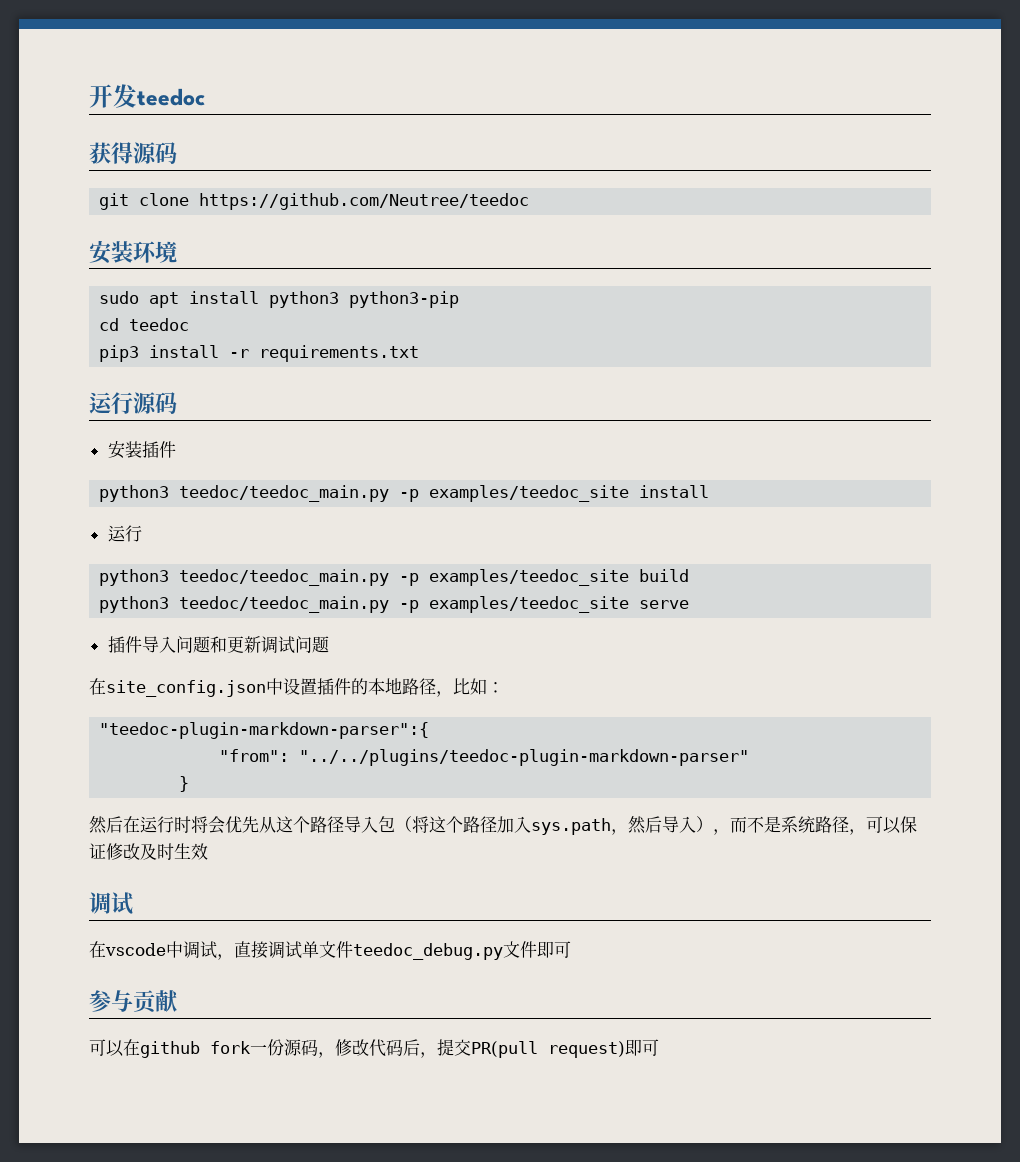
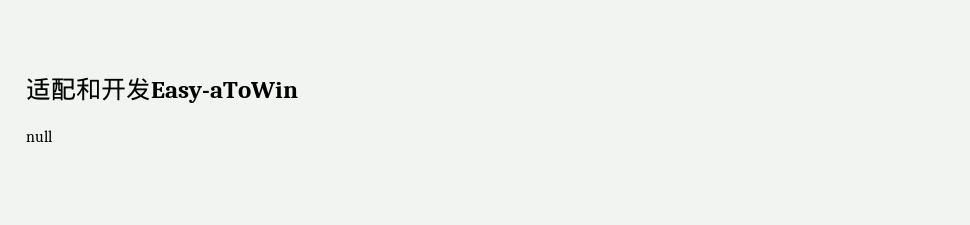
- 开发teedoc
- 获得源码
- git clone https://github.com/Neutree/teedoc
- 安装环境
- sudo apt install python3 python3-pip
- cd teedoc
- pip3 install -r requirements.txt
- 运行源码
- 安装插件
- python3 teedoc/teedoc_main.py -p examples/teedoc_site install
- 运行
- python3 teedoc/teedoc_main.py -p examples/teedoc_site build
- python3 teedoc/teedoc_main.py -p examples/teedoc_site serve
- 插件导入问题和更新调试问题
- 在site_config.json中设置插件的本地路径，比如：
- "teedoc-plugin-markdown-parser":{
- "from": "../../plugins/teedoc-plugin-markdown-parser"
- }
- 然后在运行时将会优先从这个路径导入包（将这个路径加入sys.path，然后导入），而不是系统路径，可以保证修改及时生效
- 调试
- 在vscode中调试，直接调试单文件teedoc_debug.py文件即可
- 参与贡献
- 可以在github fork一份源码，修改代码后，提交PR(pull request)即可
+ 适配和开发Easy-aToWin
+ null

